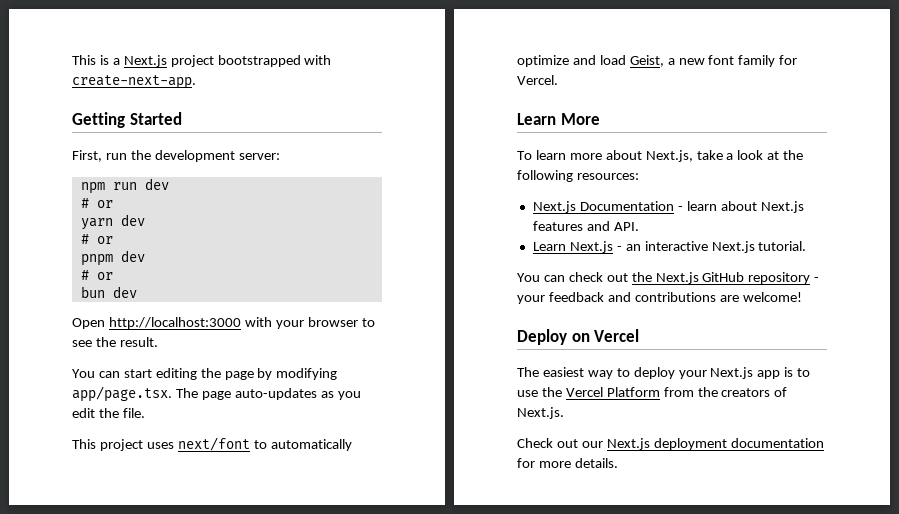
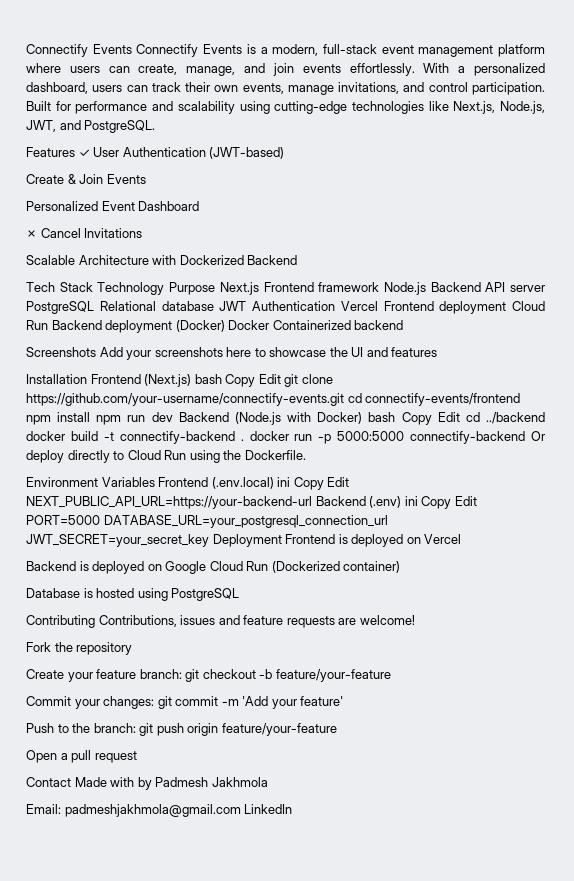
- This is a Next.js project bootstrapped with create-next-app.
- Getting Started
- First, run the development server:
- npm run dev
- # or
- yarn dev
- # or
- pnpm dev
- # or
- bun dev
- Open http://localhost:3000 with your browser to see the result.
- You can start editing the page by modifying app/page.tsx. The page auto-updates as you edit the file.
- This project uses next/font to automatically optimize and load Geist, a new font family for Vercel.
- Learn More
- To learn more about Next.js, take a look at the following resources:
- Next.js Documentation - learn about Next.js features and API.
- Learn Next.js - an interactive Next.js tutorial.
- You can check out the Next.js GitHub repository - your feedback and contributions are welcome!
- Deploy on Vercel
- The easiest way to deploy your Next.js app is to use the Vercel Platform from the creators of Next.js.
- Check out our Next.js deployment documentation for more details.
+ Connectify Events Connectify Events is a modern, full-stack event management platform where users can create, manage, and join events effortlessly. With a personalized dashboard, users can track their own events, manage invitations, and control participation. Built for performance and scalability using cutting-edge technologies like Next.js, Node.js, JWT, and PostgreSQL.
+ Features ✓ User Authentication (JWT-based)
+ Create & Join Events
+ Personalized Event Dashboard
+ ✗ Cancel Invitations
+ Scalable Architecture with Dockerized Backend
+ Tech Stack Technology Purpose Next.js Frontend framework Node.js Backend API server PostgreSQL Relational database JWT Authentication Vercel Frontend deployment Cloud Run Backend deployment (Docker) Docker Containerized backend
+ Screenshots Add your screenshots here to showcase the UI and features
+ Installation Frontend (Next.js) bash Copy Edit git clone https://github.com/your-username/connectify-events.git cd connectify-events/frontend npm install npm run dev Backend (Node.js with Docker) bash Copy Edit cd ../backend docker build -t connectify-backend . docker run -p 5000:5000 connectify-backend Or deploy directly to Cloud Run using the Dockerfile.
+ Environment Variables Frontend (.env.local) ini Copy Edit NEXT_PUBLIC_API_URL=https://your-backend-url Backend (.env) ini Copy Edit PORT=5000 DATABASE_URL=your_postgresql_connection_url JWT_SECRET=your_secret_key Deployment Frontend is deployed on Vercel
+ Backend is deployed on Google Cloud Run (Dockerized container)
+ Database is hosted using PostgreSQL
+ Contributing Contributions, issues and feature requests are welcome!
+ Fork the repository
+ Create your feature branch: git checkout -b feature/your-feature
+ Commit your changes: git commit -m 'Add your feature'
+ Push to the branch: git push origin feature/your-feature
+ Open a pull request
+ Contact Made with by Padmesh Jakhmola
+ Email: padmeshjakhmola@gmail.com LinkedIn

